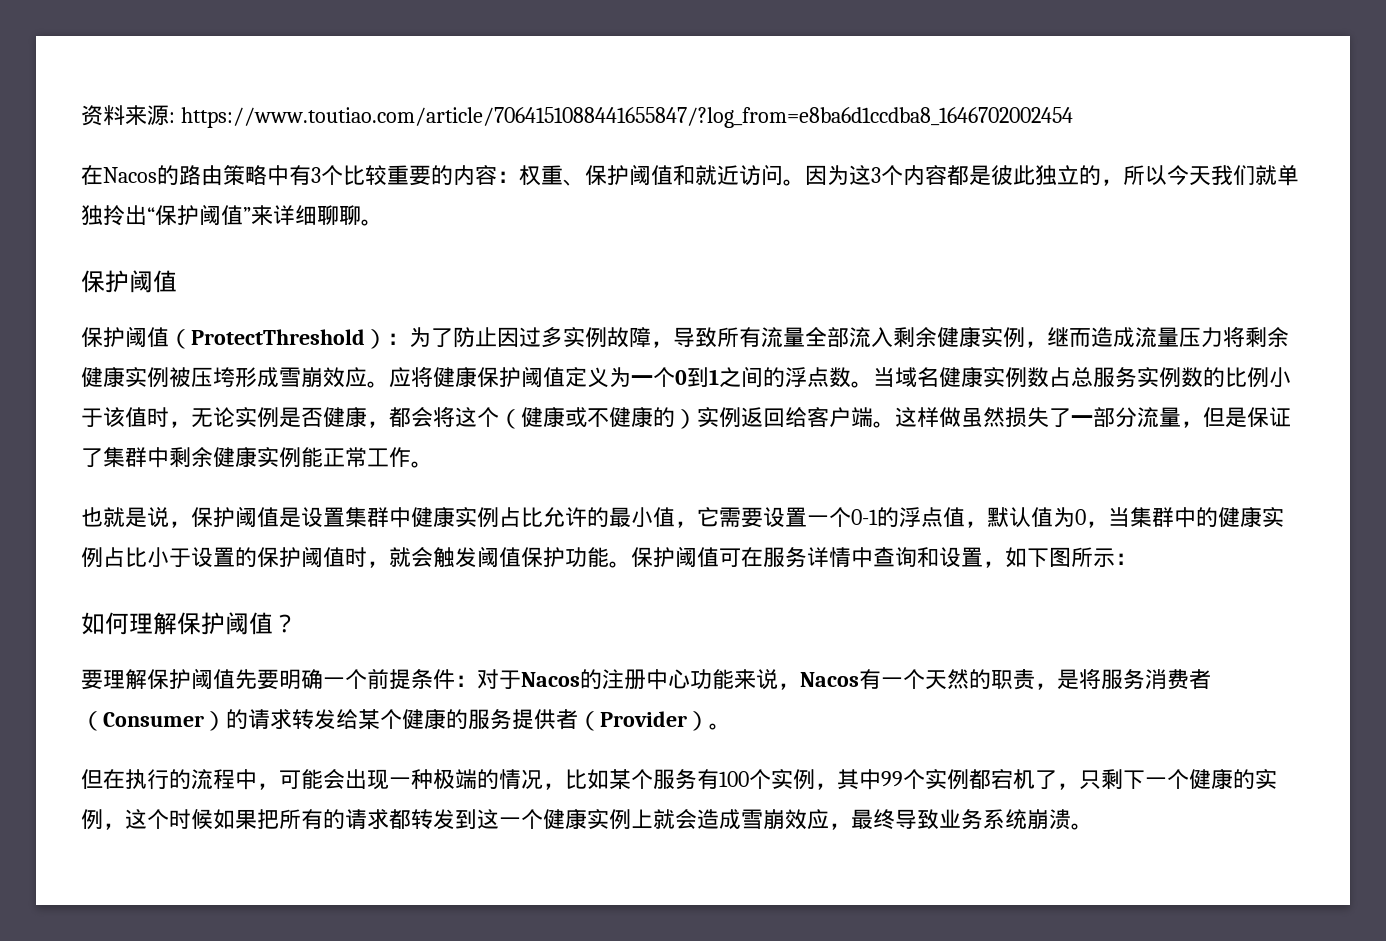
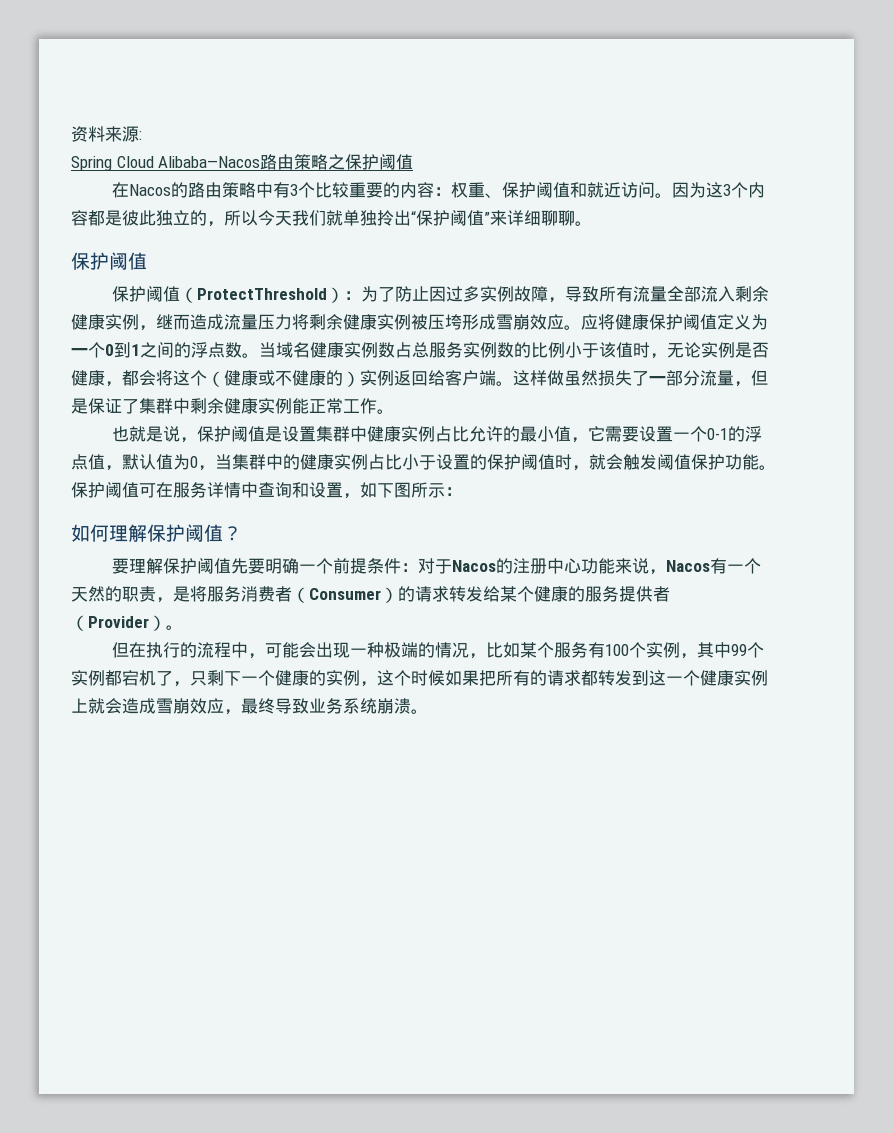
- 资料来源: https://www.toutiao.com/article/7064151088441655847/?log_from=e8ba6d1ccdba8_1646702002454
+ 资料来源:
+ Spring Cloud Alibaba—Nacos路由策略之保护阈值

